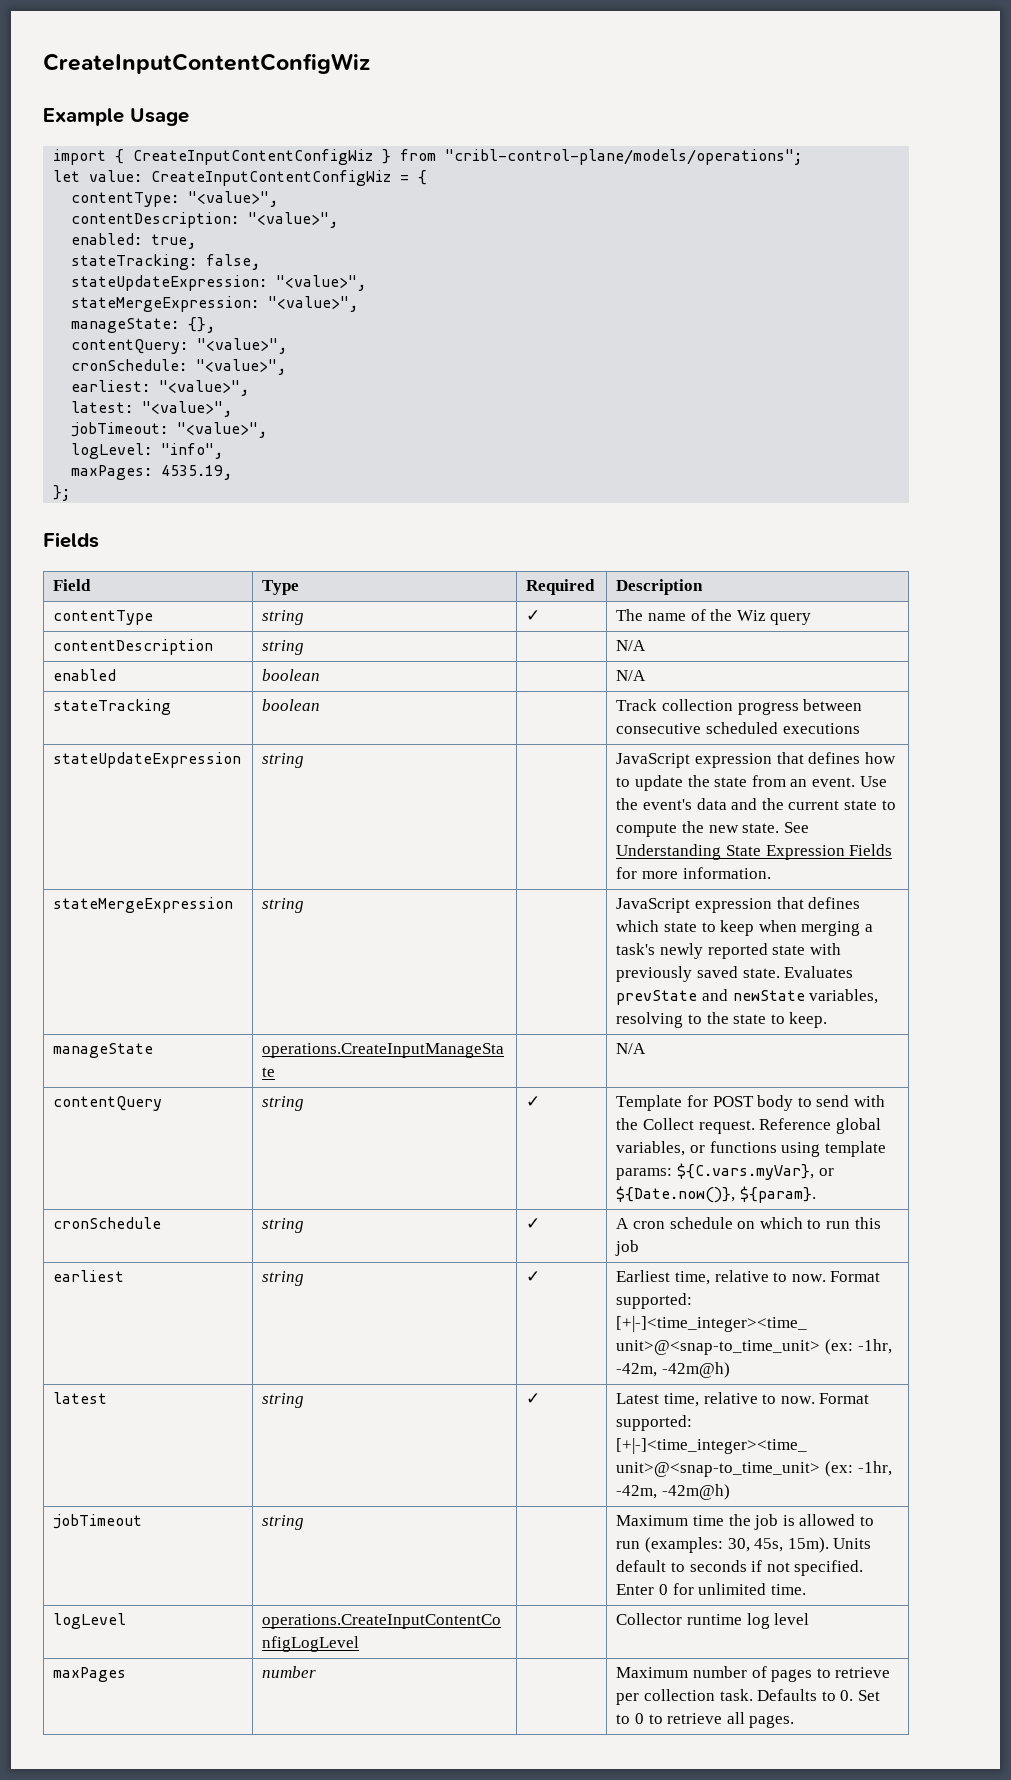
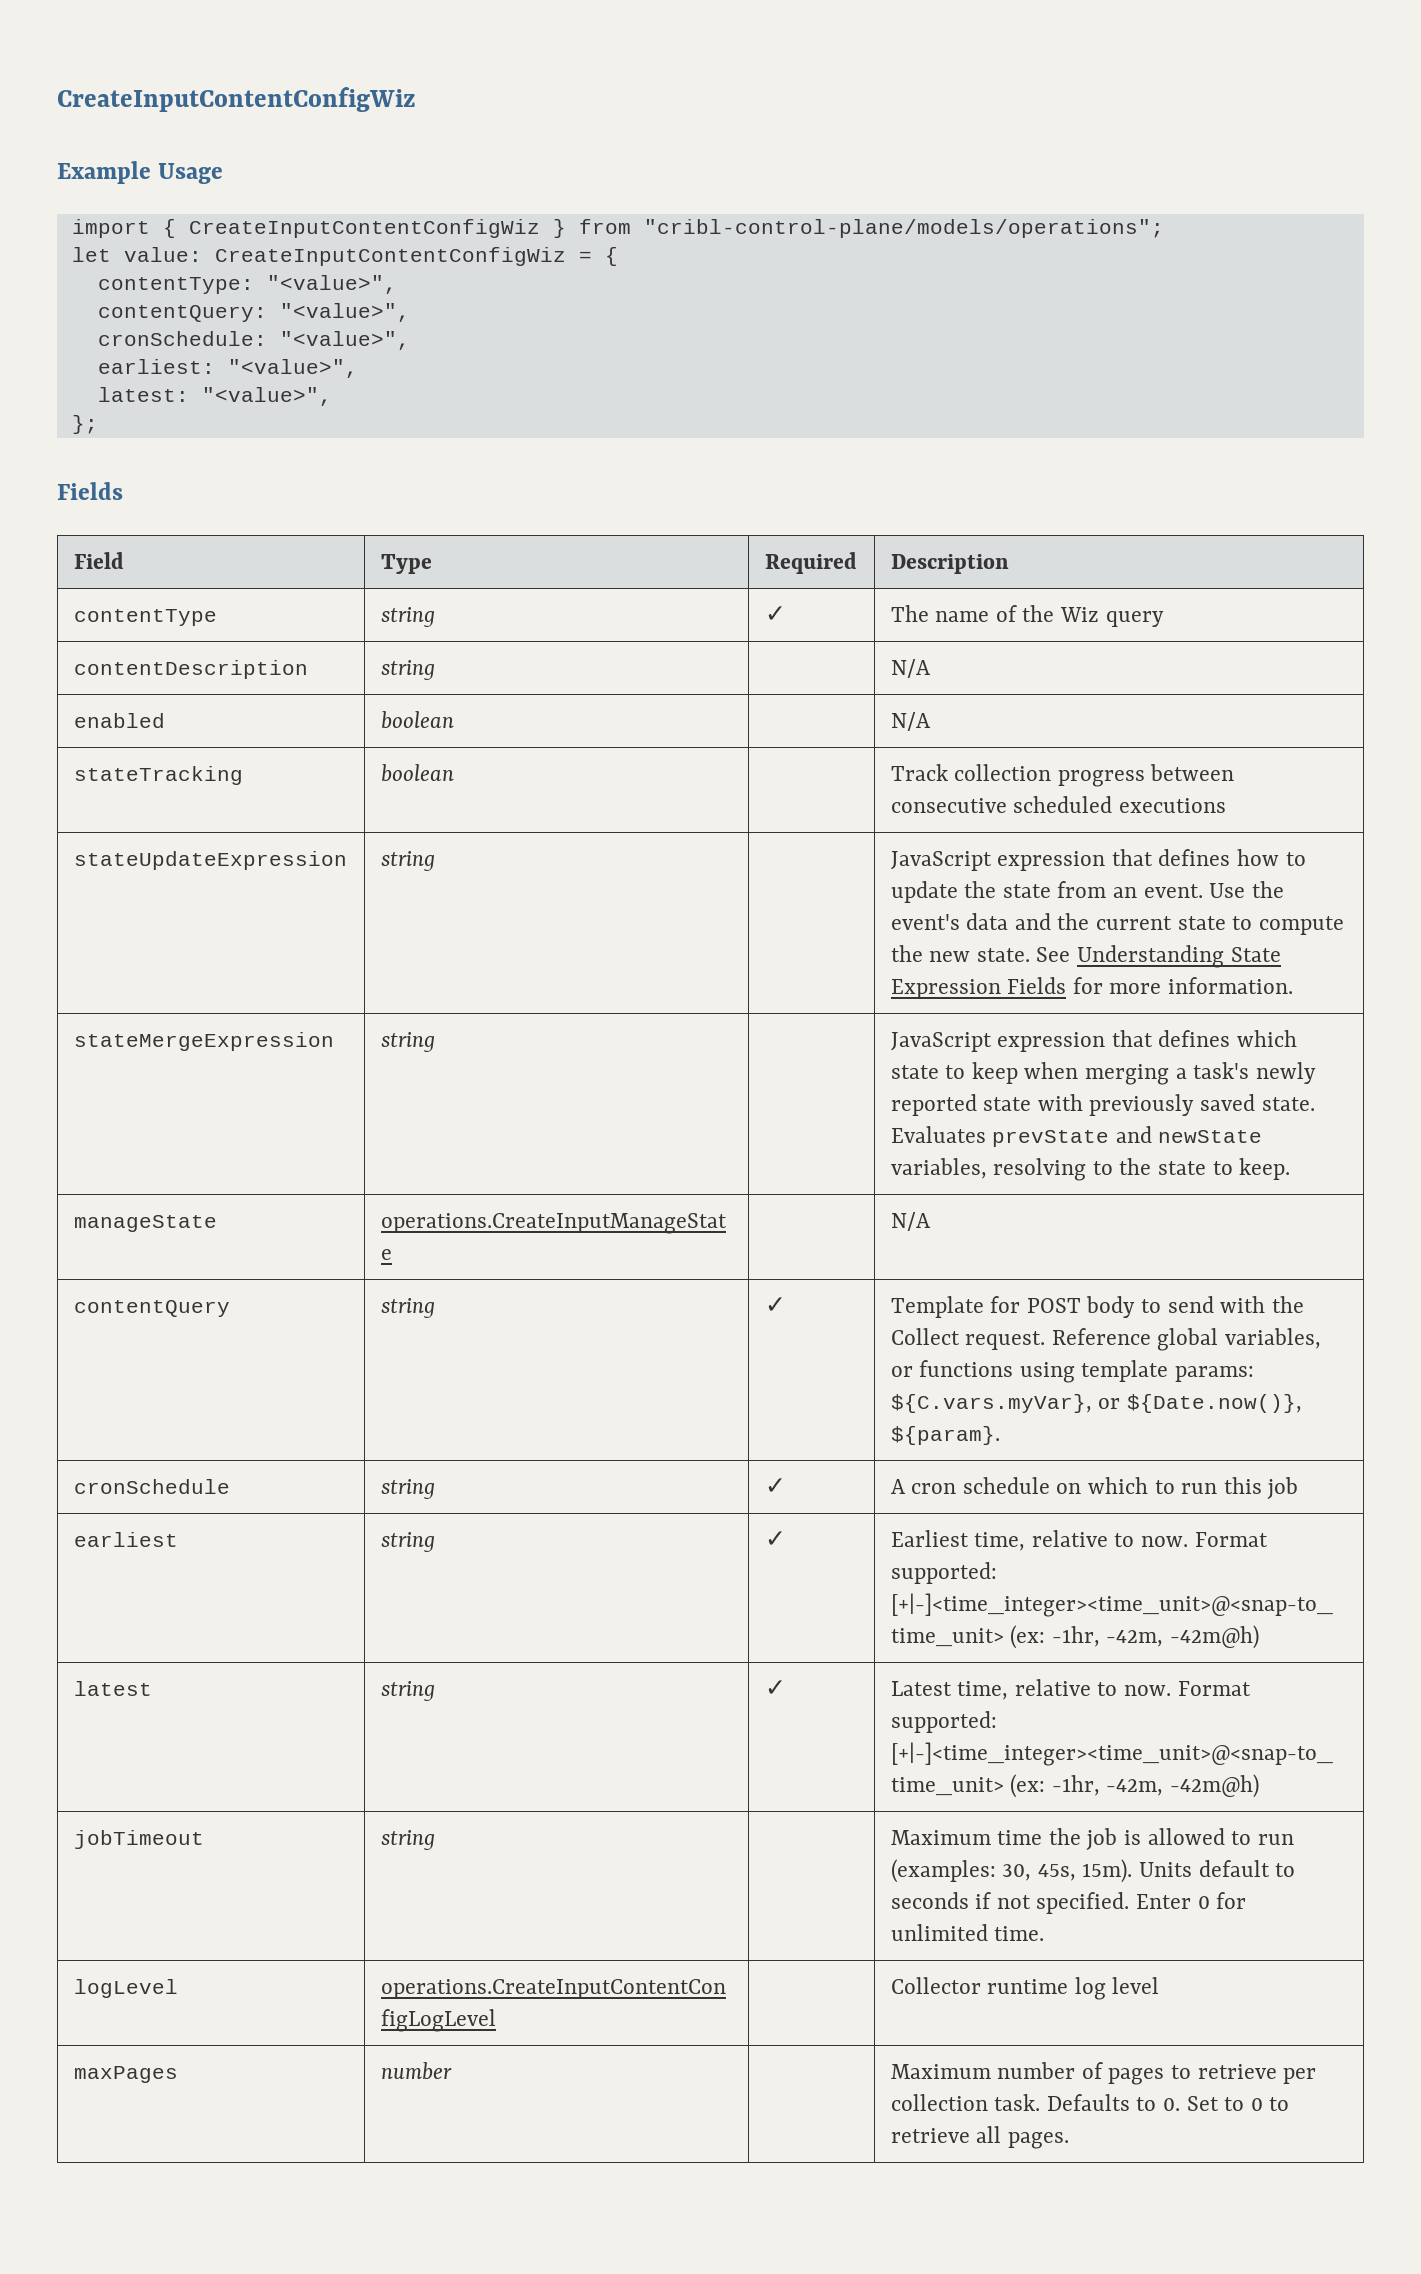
- contentDescription: "<value>",
- enabled: true,
- stateTracking: false,
- stateUpdateExpression: "<value>",
- stateMergeExpression: "<value>",
- manageState: {},
- jobTimeout: "<value>",
- logLevel: "info",
- maxPages: 4535.19,

